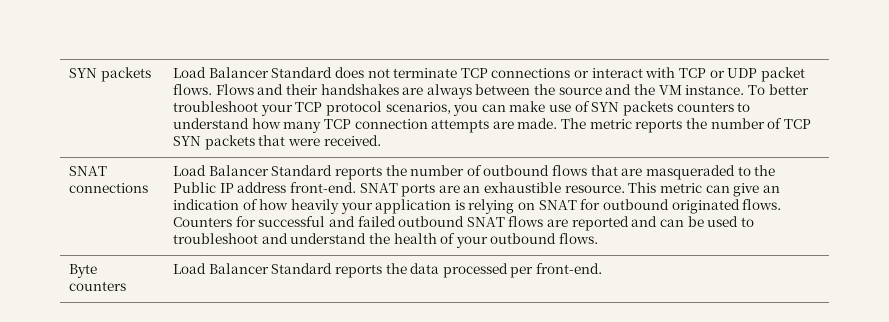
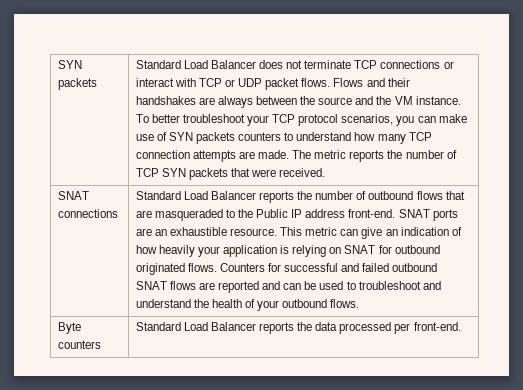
- Load Balancer Standard does not terminate TCP connections or interact with TCP or UDP packet flows.
+ Standard Load Balancer does not terminate TCP connections or interact with TCP or UDP packet flows.
- Load Balancer Standard reports the number of outbound flows that are masqueraded to the Public IP address front-end.
+ Standard Load Balancer reports the number of outbound flows that are masqueraded to the Public IP address front-end.
- Byte counters | Load Balancer Standard reports the data processed per front-end.
+ Byte counters | Standard Load Balancer reports the data processed per front-end.

